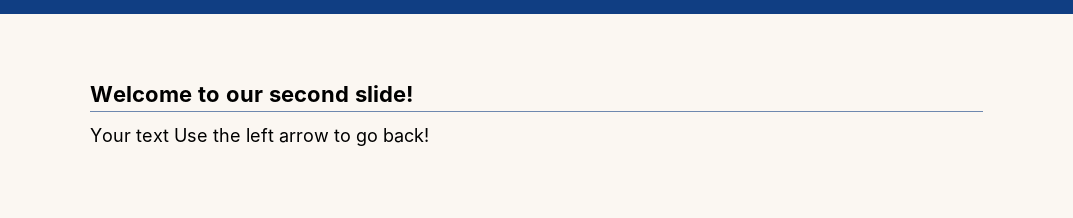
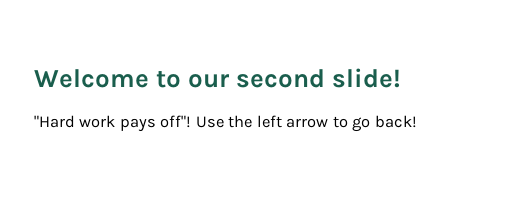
- Your text Use the left arrow to go back!
+ "Hard work pays off"! Use the left arrow to go back!

